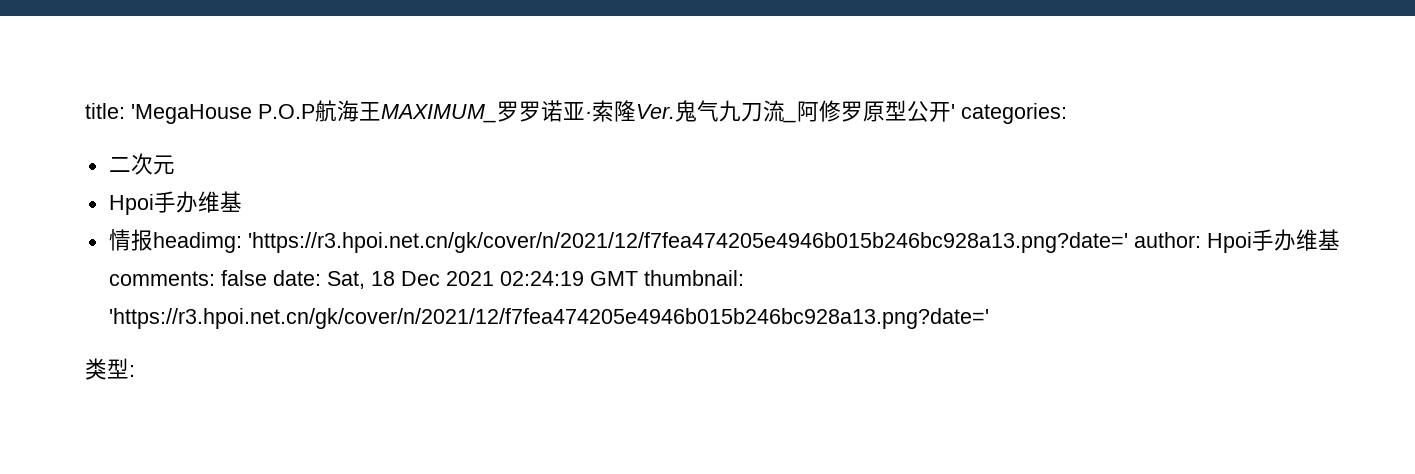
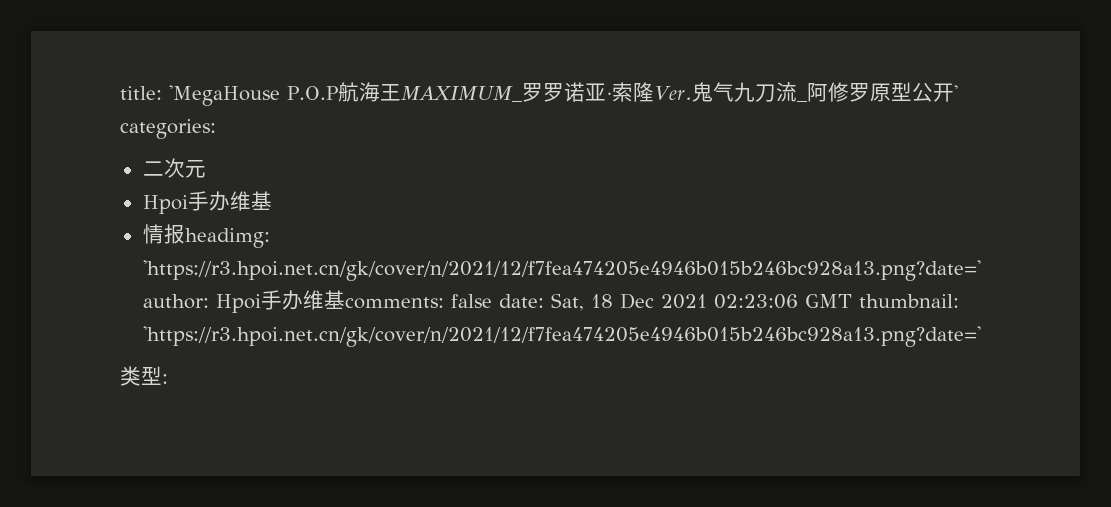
- 情报headimg: 'https://r3.hpoi.net.cn/gk/cover/n/2021/12/f7fea474205e4946b015b246bc928a13.png?date=' author: Hpoi手办维基comments: false date: Sat, 18 Dec 2021 02:24:19 GMT thumbnail: 'https://r3.hpoi.net.cn/gk/cover/n/2021/12/f7fea474205e4946b015b246bc928a13.png?date='
+ 情报headimg: 'https://r3.hpoi.net.cn/gk/cover/n/2021/12/f7fea474205e4946b015b246bc928a13.png?date=' author: Hpoi手办维基comments: false date: Sat, 18 Dec 2021 02:23:06 GMT thumbnail: 'https://r3.hpoi.net.cn/gk/cover/n/2021/12/f7fea474205e4946b015b246bc928a13.png?date='

